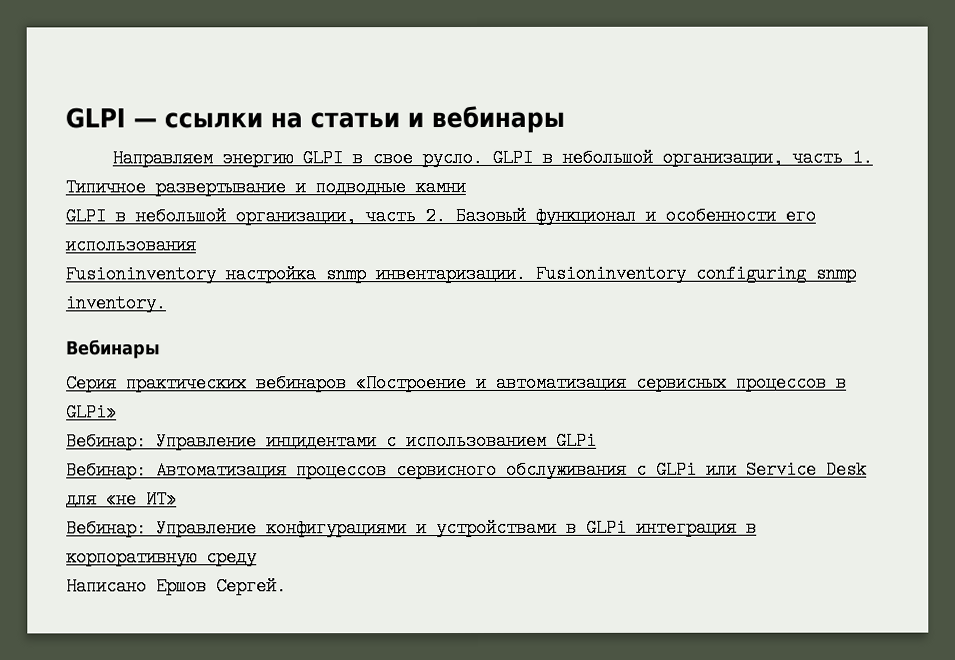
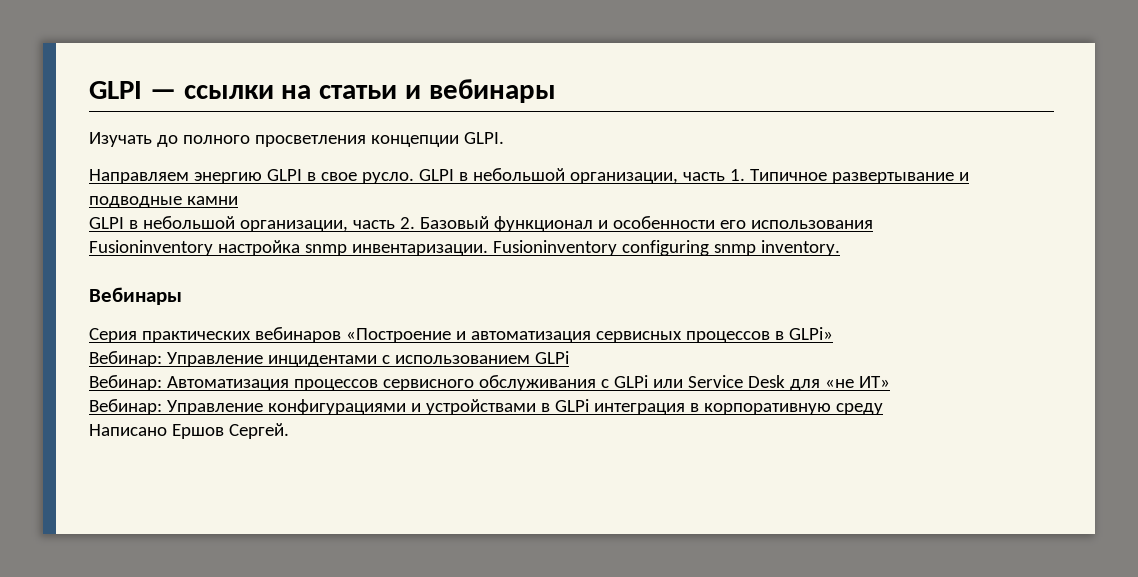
+ Изучать до полного просветления концепции GLPI.

